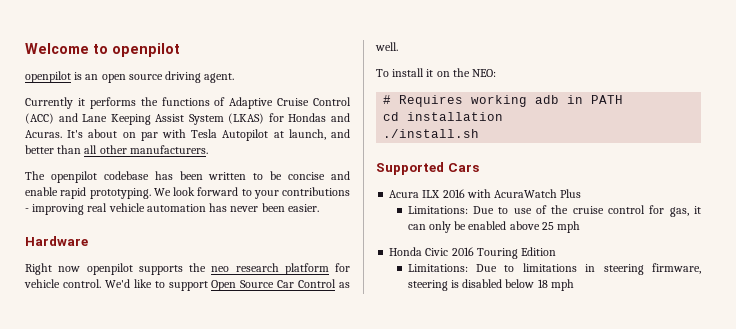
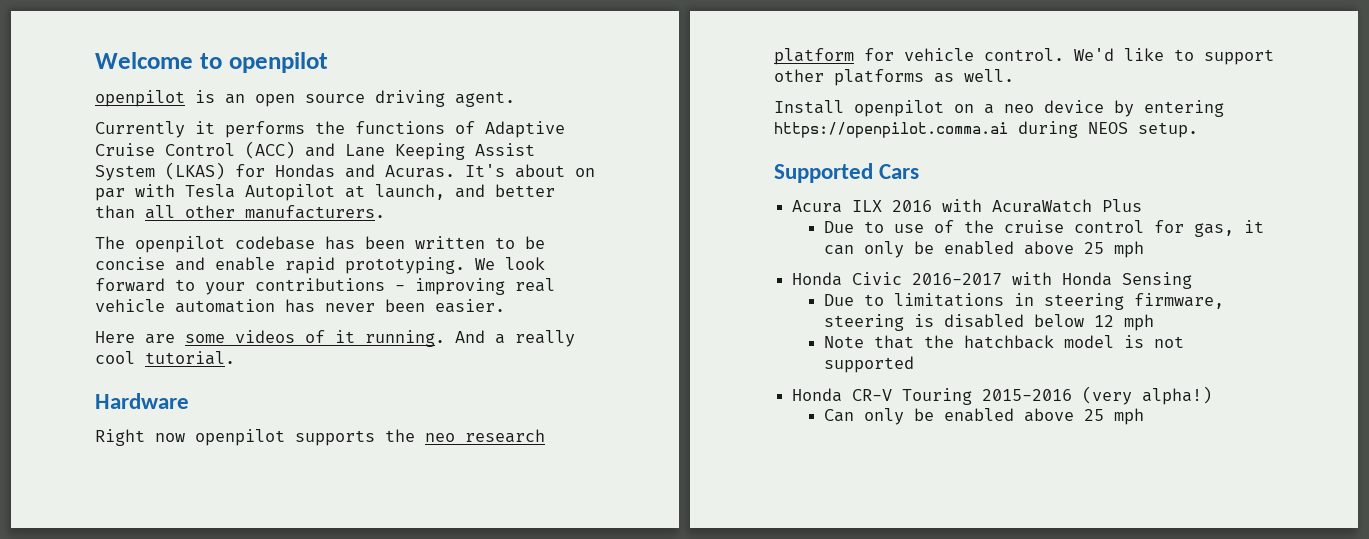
+ Here are some videos of it running. And a really cool tutorial.
- We'd like to support Open Source Car Control as well.
- To install it on the NEO:
- # Requires working adb in PATH
- cd installation
- ./install.sh
+ We'd like to support other platforms as well.
+ Install openpilot on a neo device by entering https://openpilot.comma.ai during NEOS setup.
- Limitations: Due to use of the cruise control for gas, it can only be enabled above 25 mph
+ Due to use of the cruise control for gas, it can only be enabled above 25 mph
- Honda Civic 2016 Touring Edition
- Limitations: Due to limitations in steering firmware, steering is disabled below 18 mph
+ Honda Civic 2016-2017 with Honda Sensing
+ Due to limitations in steering firmware, steering is disabled below 12 mph
+ Note that the hatchback model is not supported
+ Honda CR-V Touring 2015-2016 (very alpha!)
+ Can only be enabled above 25 mph

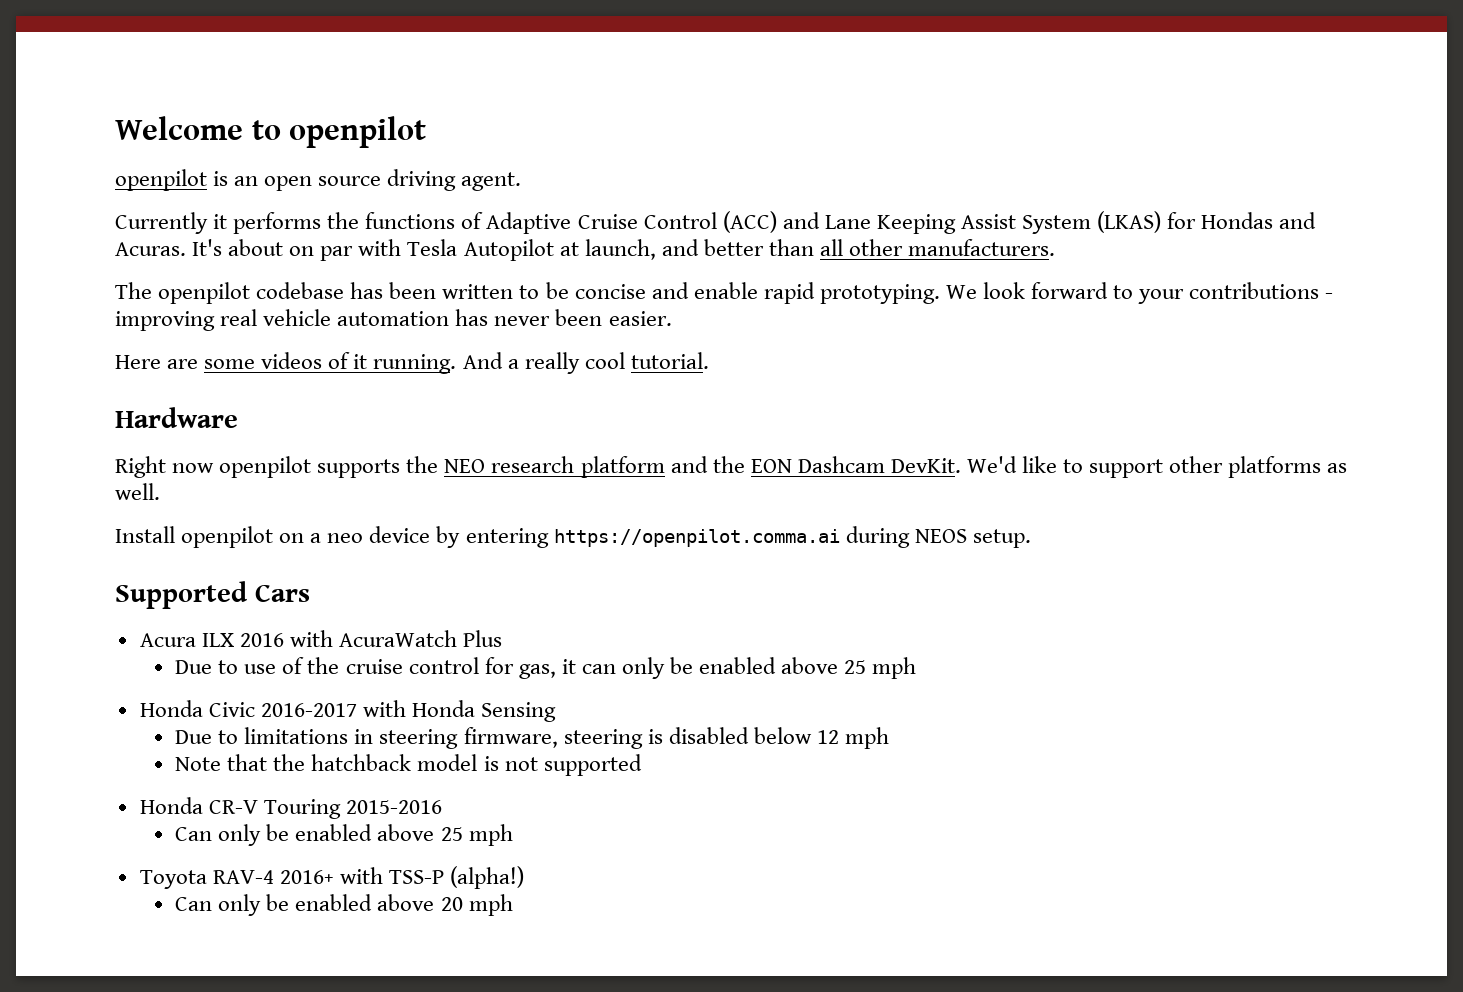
- Right now openpilot supports the neo research platform for vehicle control.
+ Right now openpilot supports the NEO research platform and the EON Dashcam DevKit.
- Honda CR-V Touring 2015-2016 (very alpha!)
+ Honda CR-V Touring 2015-2016
+ Toyota RAV-4 2016+ with TSS-P (alpha!)
+ Can only be enabled above 20 mph

